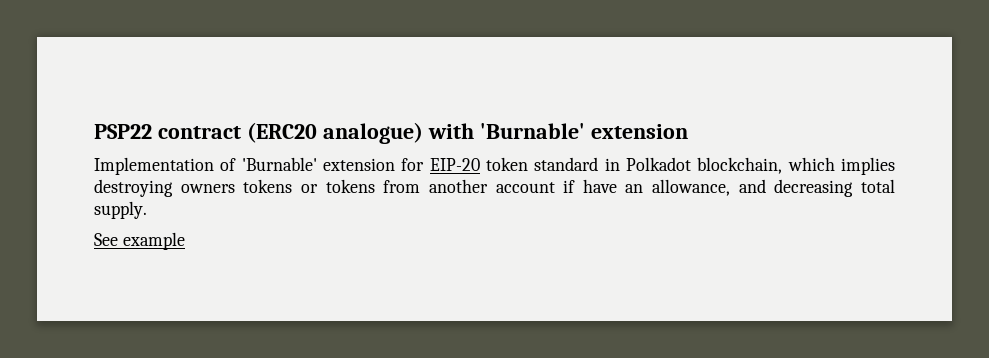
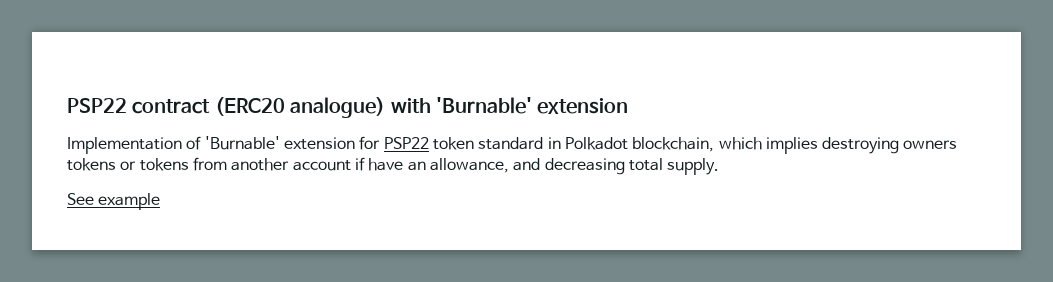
- Implementation of 'Burnable' extension for EIP-20 token standard in Polkadot blockchain, which implies destroying owners tokens or tokens from another account if have an allowance, and decreasing total supply.
+ Implementation of 'Burnable' extension for PSP22 token standard in Polkadot blockchain, which implies destroying owners tokens or tokens from another account if have an allowance, and decreasing total supply.

